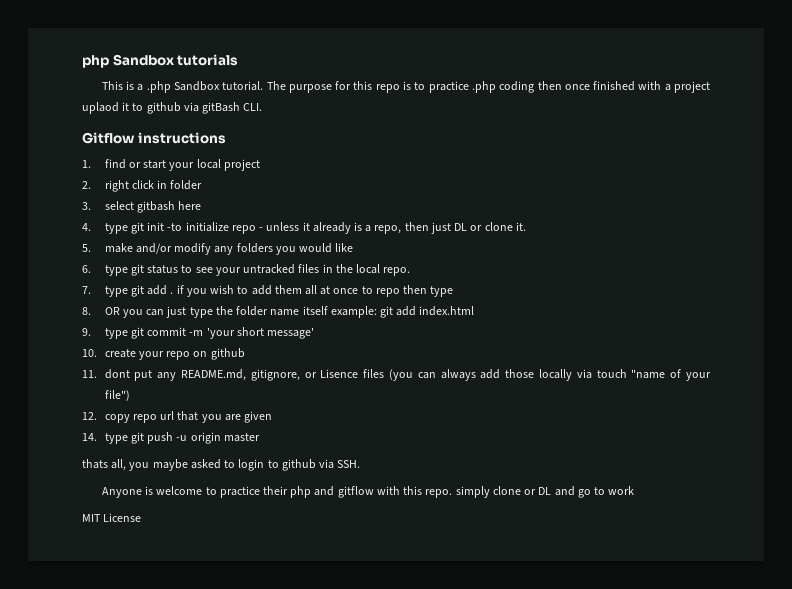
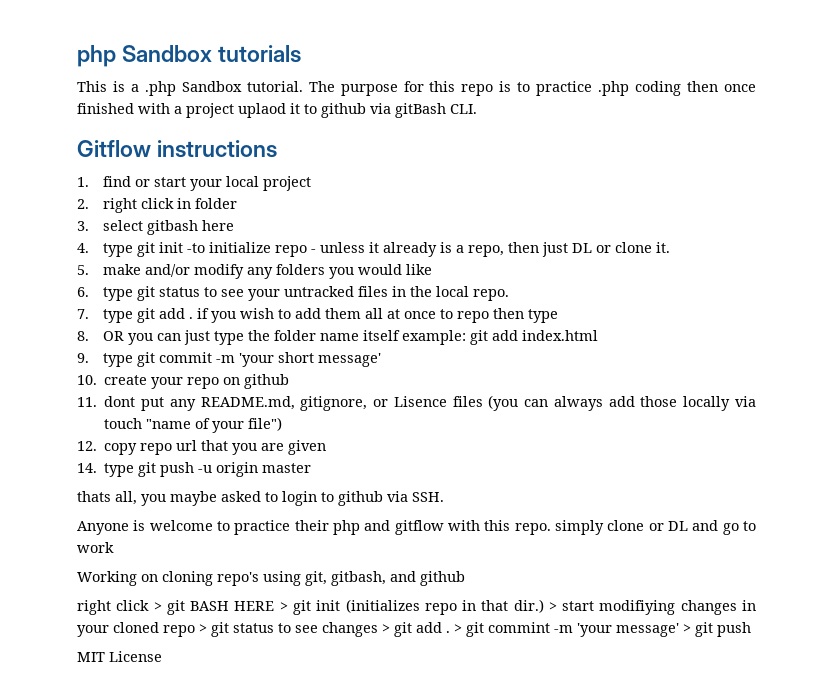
+ Working on cloning repo's using git, gitbash, and github
+ right click > git BASH HERE > git init (initializes repo in that dir.) > start modifiying changes in your cloned repo > git status to see changes > git add . > git commint -m 'your message' > git push

